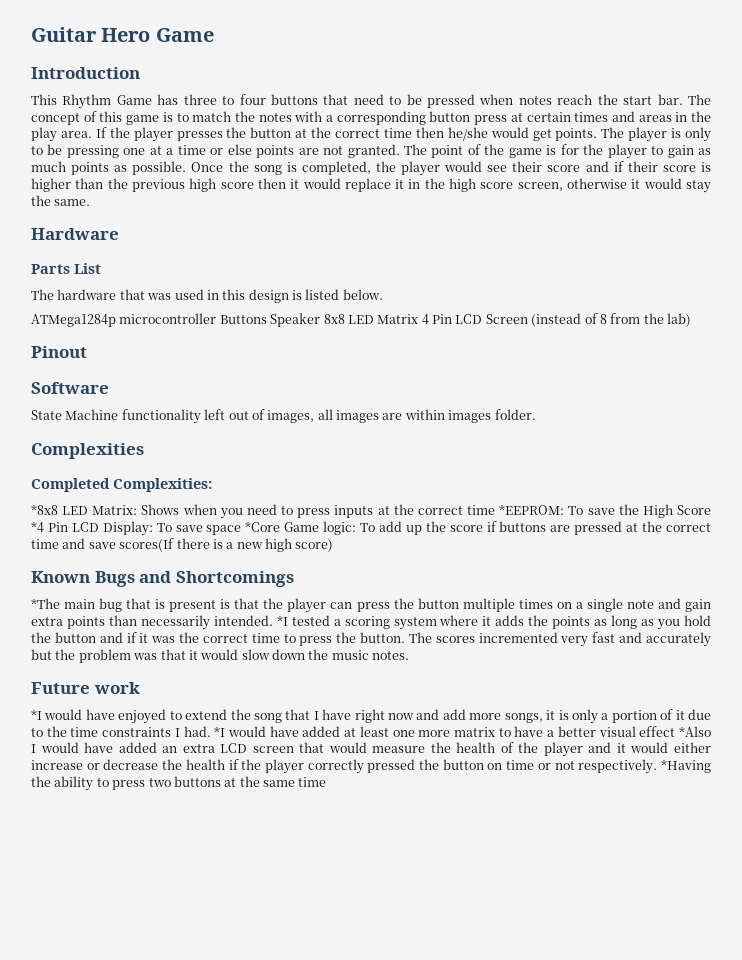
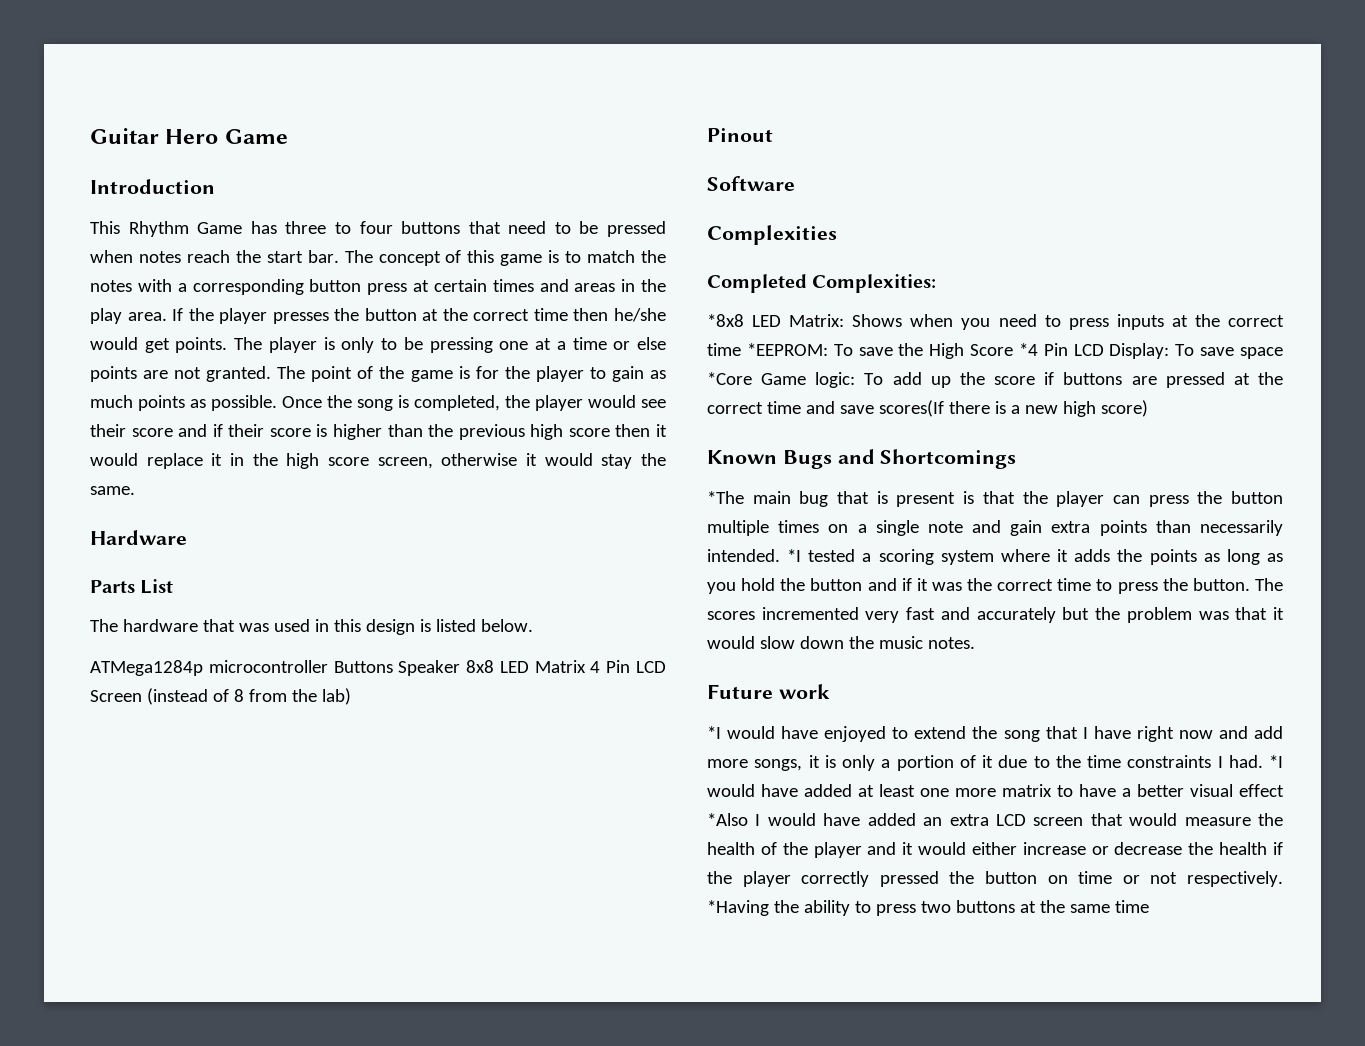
- State Machine functionality left out of images, all images are within images folder.

